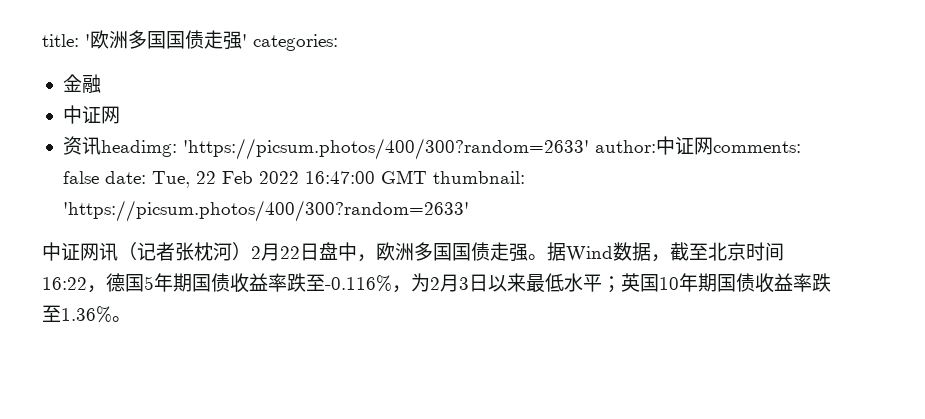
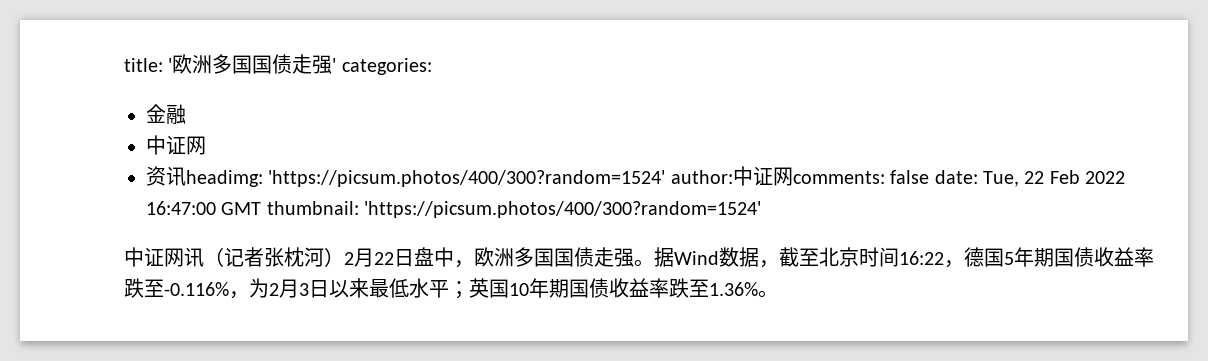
- 资讯headimg: 'https://picsum.photos/400/300?random=2633' author:中证网comments: false date: Tue, 22 Feb 2022 16:47:00 GMT thumbnail: 'https://picsum.photos/400/300?random=2633'
+ 资讯headimg: 'https://picsum.photos/400/300?random=1524' author:中证网comments: false date: Tue, 22 Feb 2022 16:47:00 GMT thumbnail: 'https://picsum.photos/400/300?random=1524'

